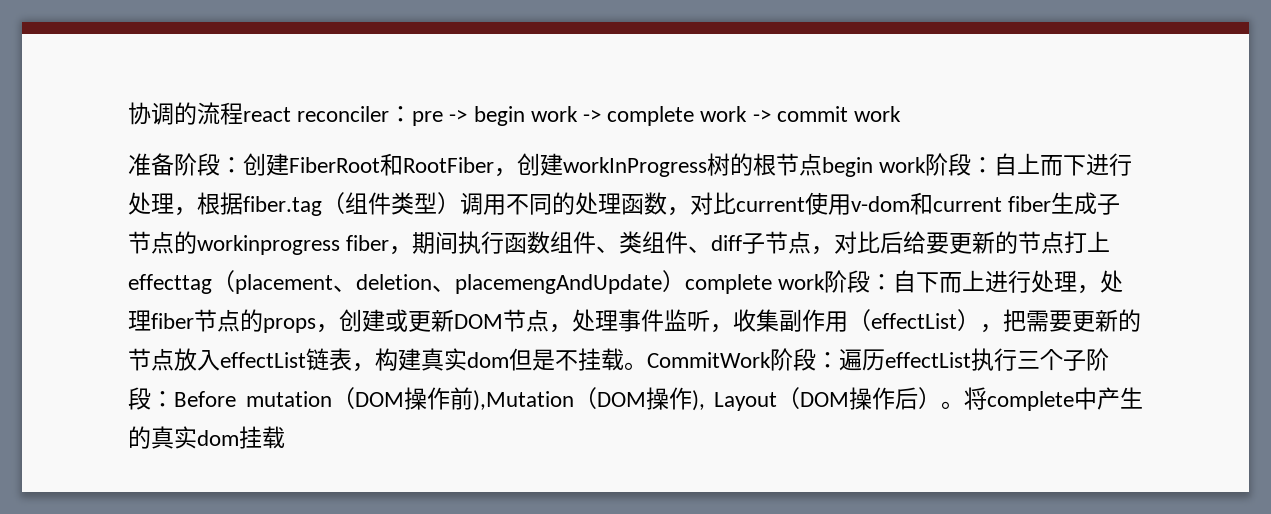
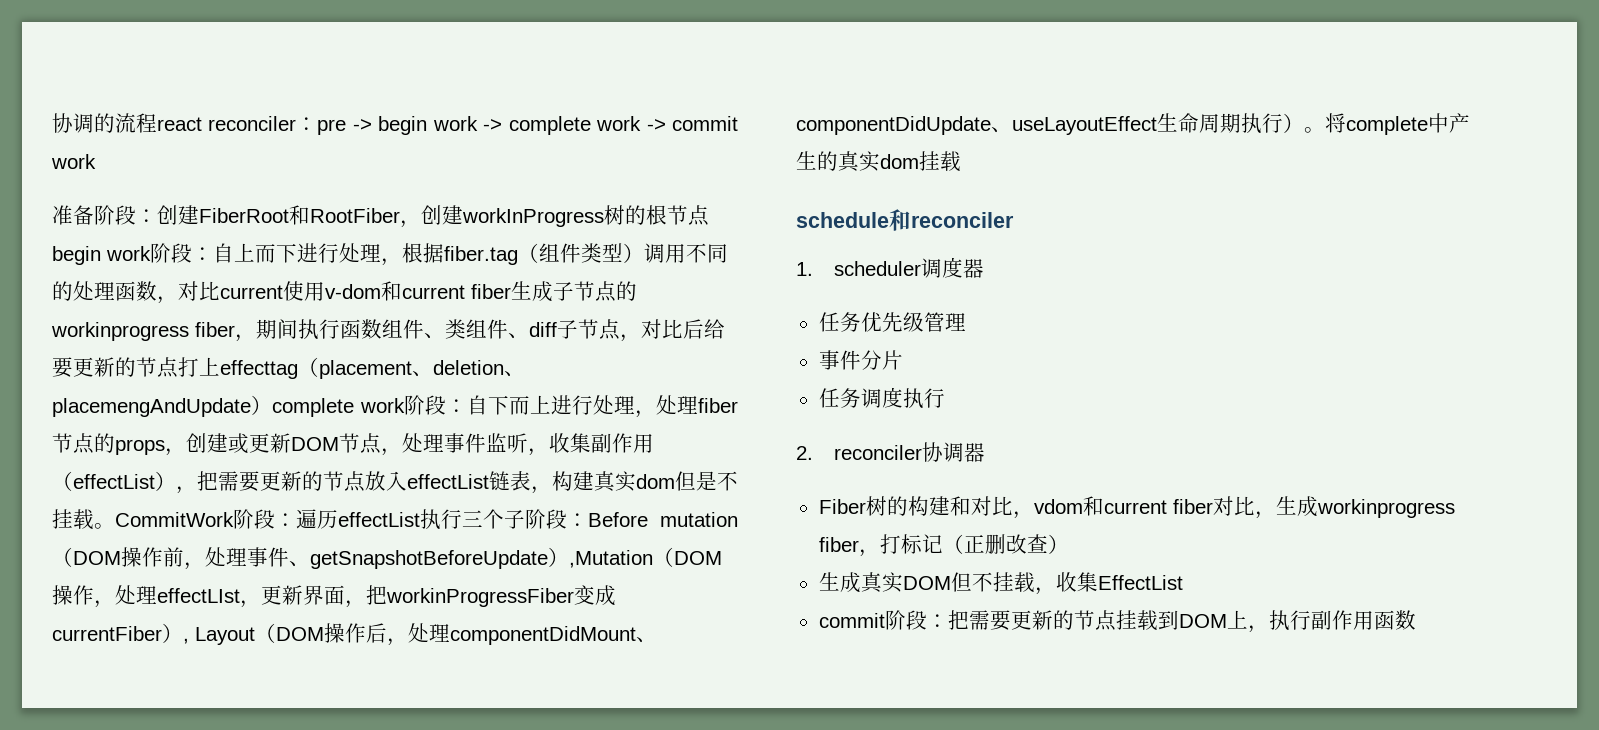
- CommitWork阶段：遍历effectList执行三个子阶段：Before mutation（DOM操作前),Mutation（DOM操作), Layout（DOM操作后）。
+ CommitWork阶段：遍历effectList执行三个子阶段：Before mutation（DOM操作前，处理事件、getSnapshotBeforeUpdate）,Mutation（DOM操作，处理effectLIst，更新界面，把workinProgressFiber变成currentFiber）, Layout（DOM操作后，处理componentDidMount、componentDidUpdate、useLayoutEffect生命周期执行）。
+ schedule和reconciler
+ 1. scheduler调度器
+ 任务优先级管理
+ 事件分片
+ 任务调度执行
+ 2. reconciler协调器
+ Fiber树的构建和对比，vdom和current fiber对比，生成workinprogress fiber，打标记（正删改查）
+ 生成真实DOM但不挂载，收集EffectList
+ commit阶段：把需要更新的节点挂载到DOM上，执行副作用函数

